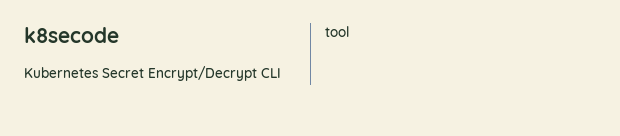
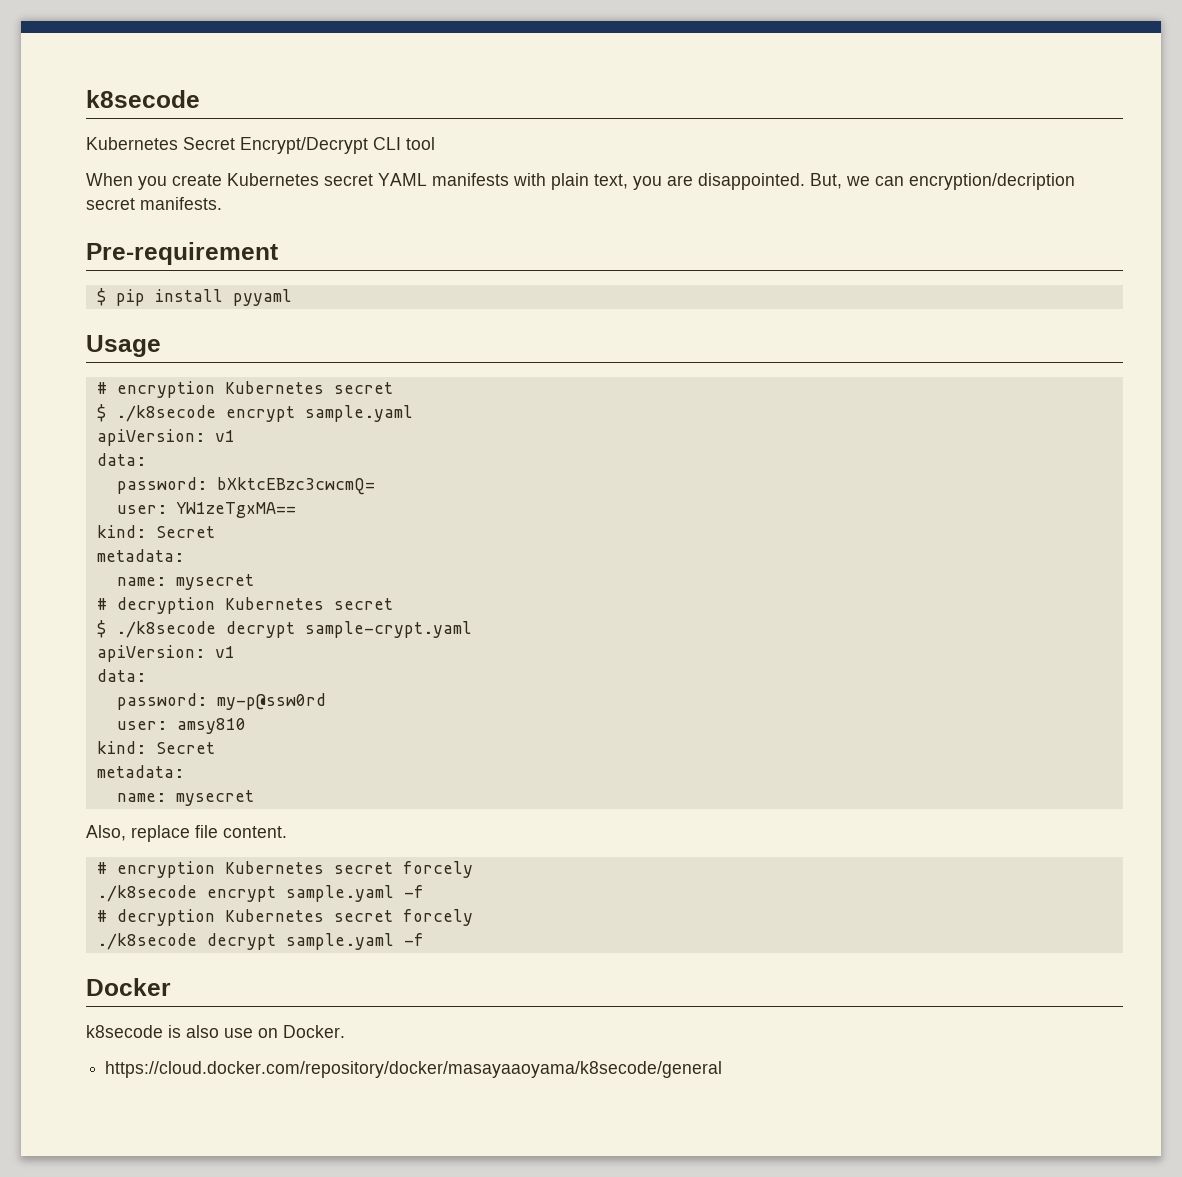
+ When you create Kubernetes secret YAML manifests with plain text, you are disappointed. But, we can encryption/decription secret manifests.
+ Pre-requirement
+ $ pip install pyyaml
+ Usage
+ # encryption Kubernetes secret
+ $ ./k8secode encrypt sample.yaml
+ apiVersion: v1
+ data:
+ password: bXktcEBzc3cwcmQ=
+ user: YW1zeTgxMA==
+ kind: Secret
+ metadata:
+ name: mysecret
+ # decryption Kubernetes secret
+ $ ./k8secode decrypt sample-crypt.yaml
+ apiVersion: v1
+ data:
+ password: my-p@ssw0rd
+ user: amsy810
+ kind: Secret
+ metadata:
+ name: mysecret
+ Also, replace file content.
+ # encryption Kubernetes secret forcely
+ ./k8secode encrypt sample.yaml -f
+ # decryption Kubernetes secret forcely
+ ./k8secode decrypt sample.yaml -f
+ Docker
+ k8secode is also use on Docker.
+ https://cloud.docker.com/repository/docker/masayaaoyama/k8secode/general

